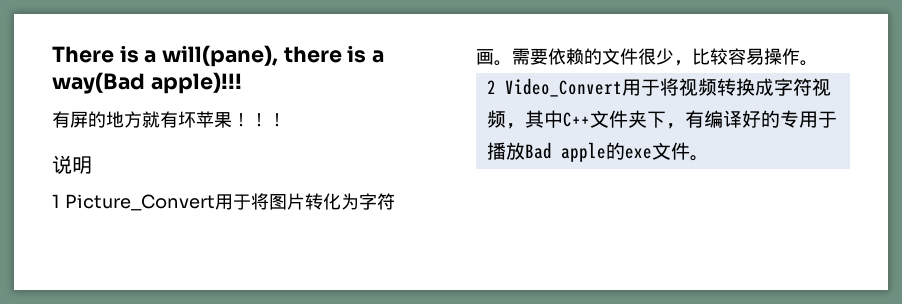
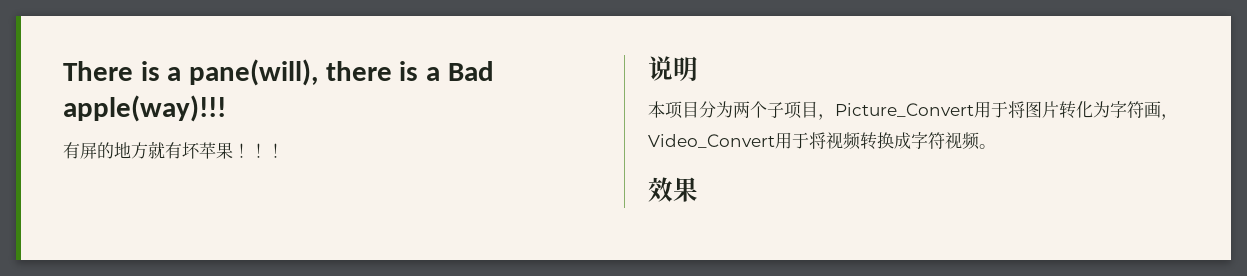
- There is a will(pane), there is a way(Bad apple)!!!
+ There is a pane(will), there is a Bad apple(way)!!!
- 1 Picture_Convert用于将图片转化为字符画。需要依赖的文件很少，比较容易操作。
- 2 Video_Convert用于将视频转换成字符视频，其中C++文件夹下，有编译好的专用于播放Bad apple的exe文件。
+ 本项目分为两个子项目，Picture_Convert用于将图片转化为字符画，Video_Convert用于将视频转换成字符视频。
+ 效果

